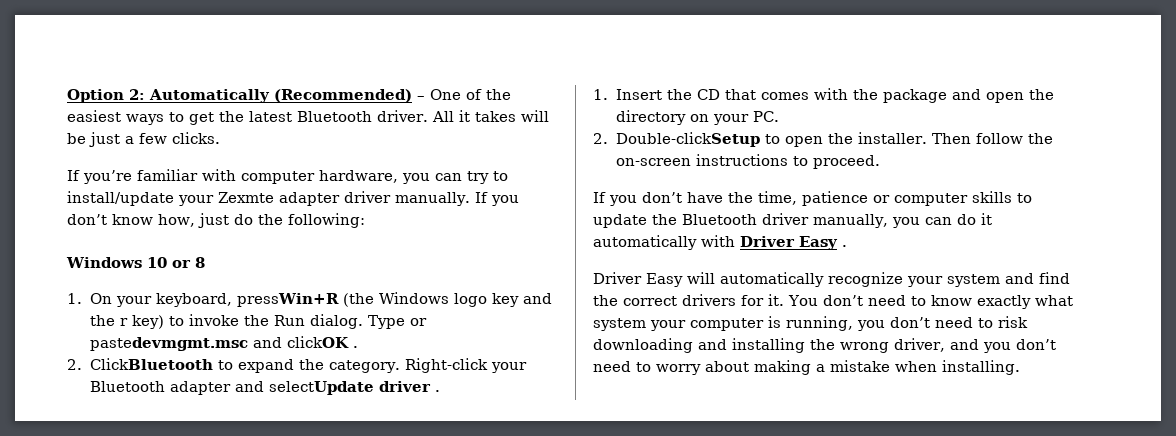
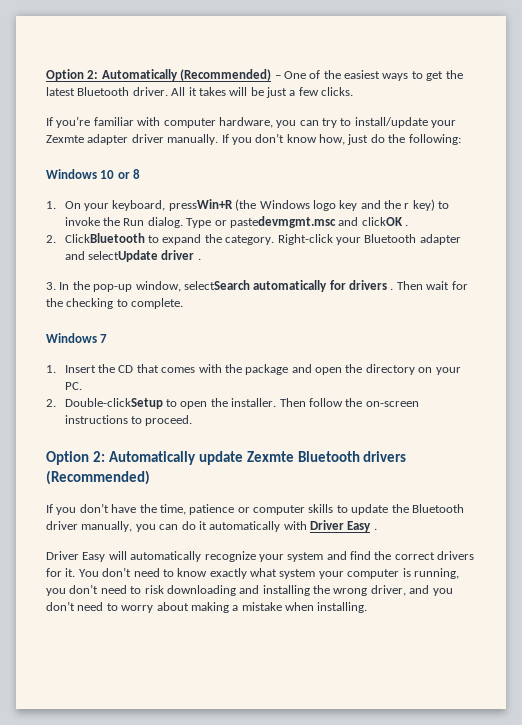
+ 3. In the pop-up window, selectSearch automatically for drivers . Then wait for the checking to complete.
+ Windows 7
+ Option 2: Automatically update Zexmte Bluetooth drivers (Recommended)

